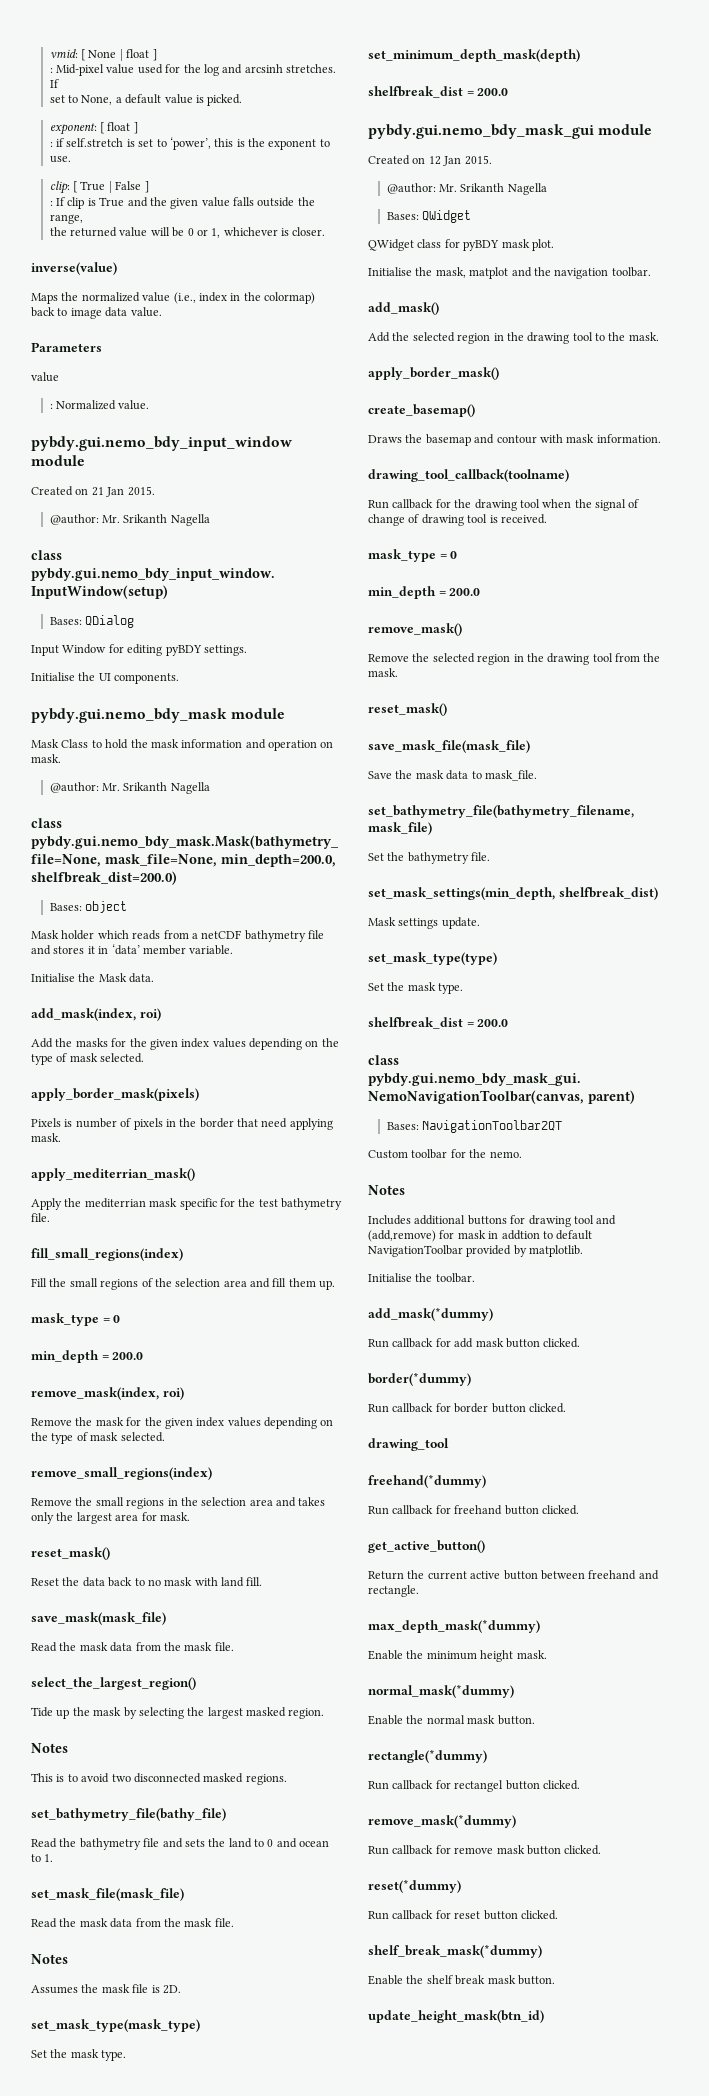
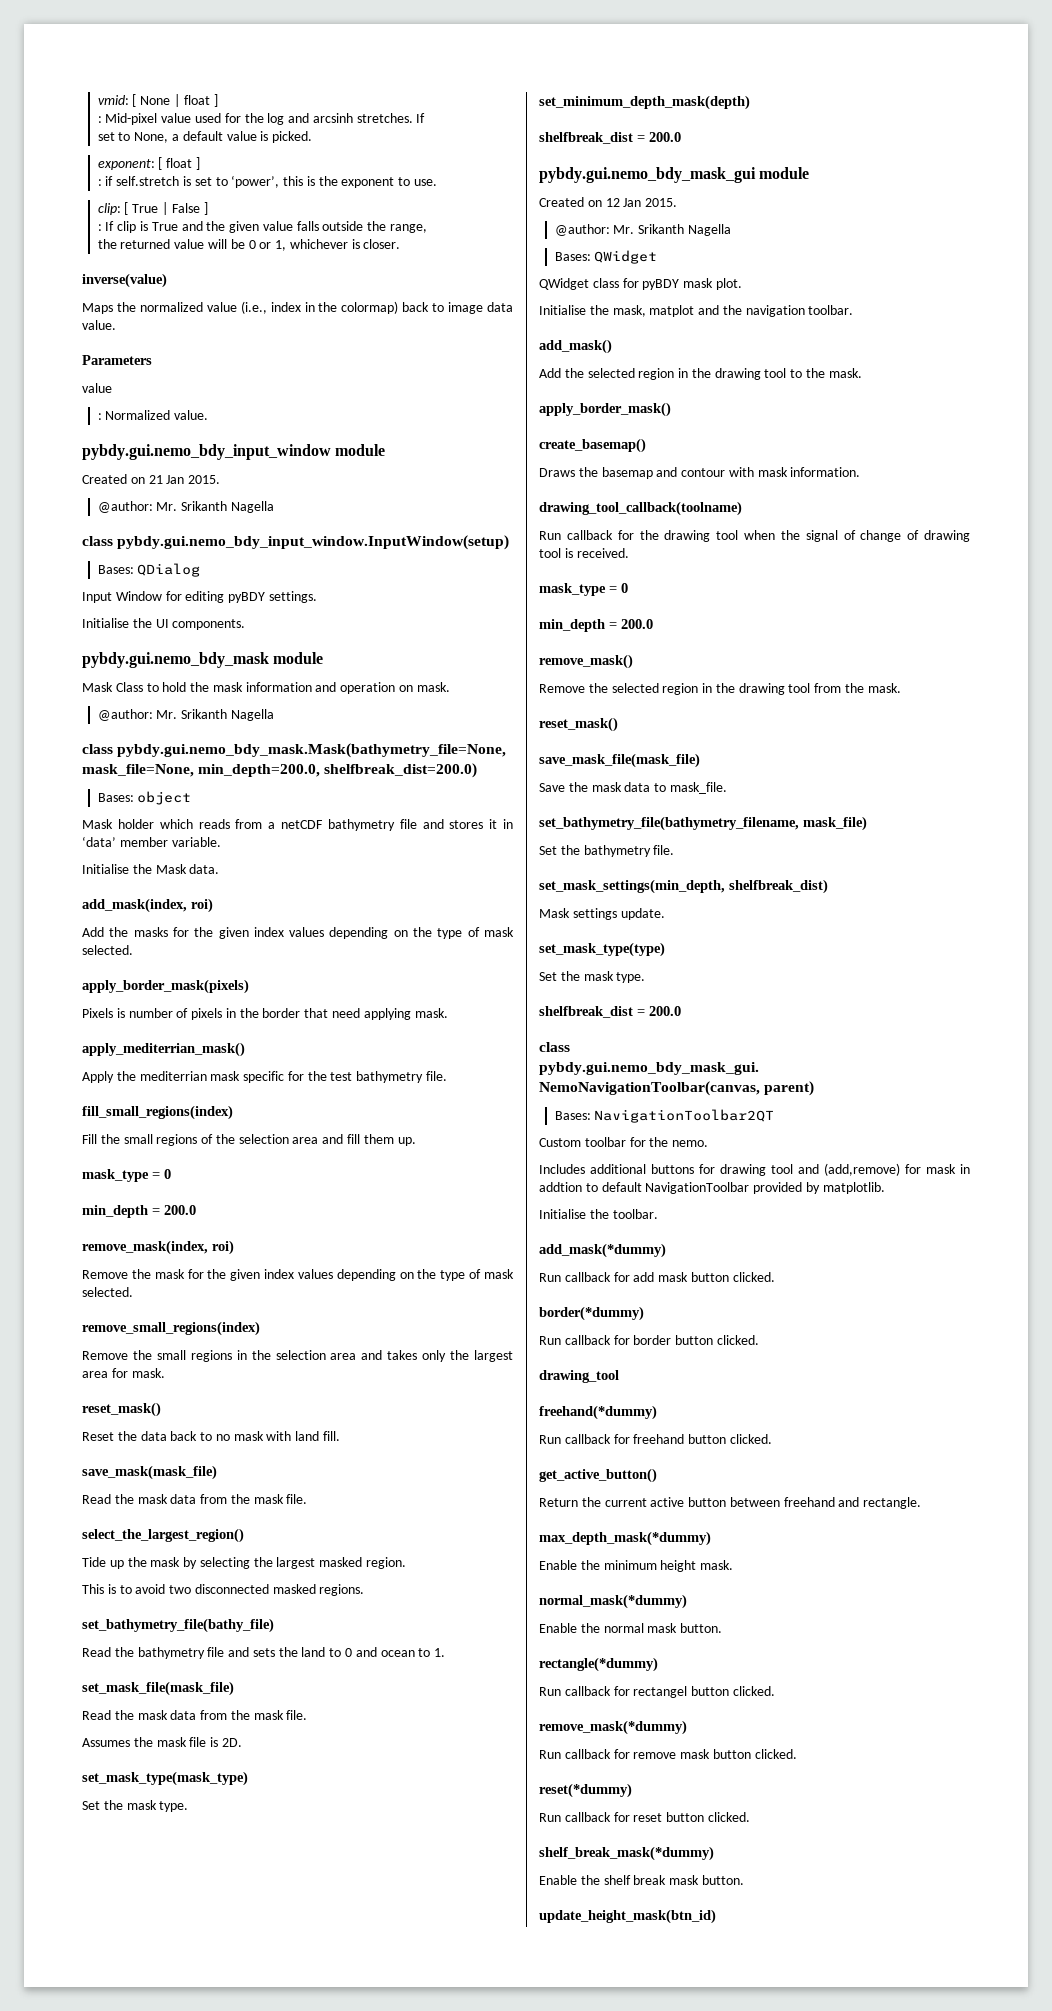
  Tide up the mask by selecting the largest masked region.
- Notes
  set_mask_file(mask_file)
  Read the mask data from the mask file.
- Notes
  Custom toolbar for the nemo.
- Notes

